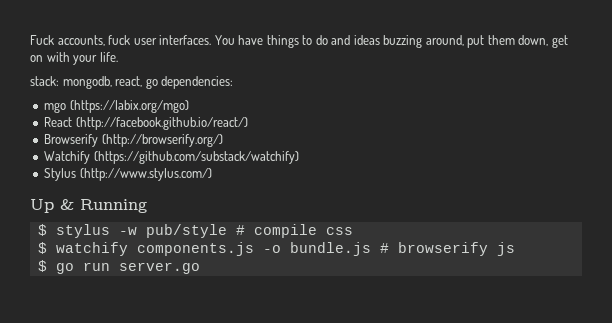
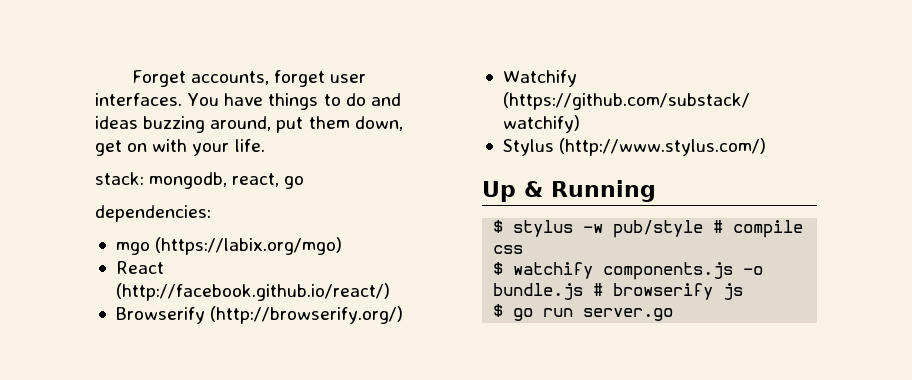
- Fuck accounts, fuck user interfaces.
+ Forget accounts, forget user interfaces.
- stack: mongodb, react, go dependencies:
+ stack: mongodb, react, go
+ dependencies:

